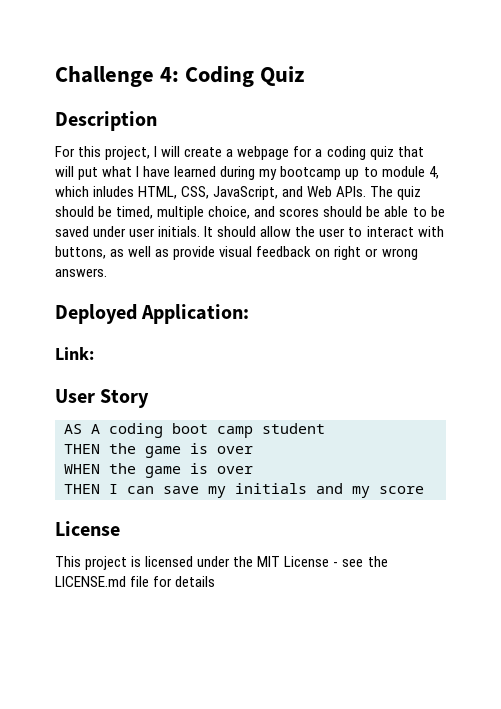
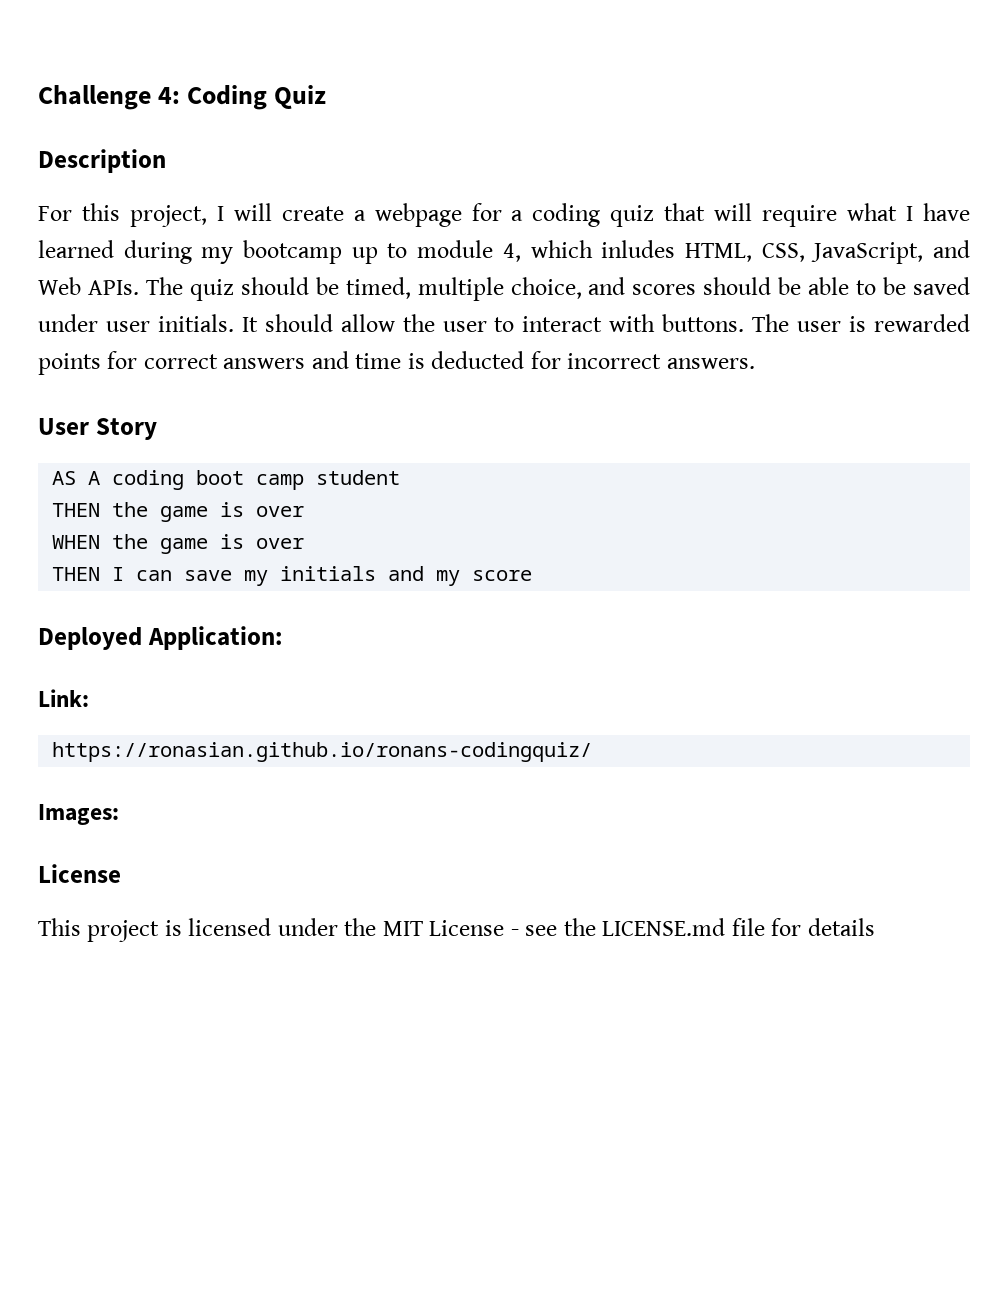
- For this project, I will create a webpage for a coding quiz that will put what I have learned during my bootcamp up to module 4, which inludes HTML, CSS, JavaScript, and Web APIs.
+ For this project, I will create a webpage for a coding quiz that will require what I have learned during my bootcamp up to module 4, which inludes HTML, CSS, JavaScript, and Web APIs.
- It should allow the user to interact with buttons, as well as provide visual feedback on right or wrong answers.
- Deployed Application:
- Link:
+ It should allow the user to interact with buttons. The user is rewarded points for correct answers and time is deducted for incorrect answers.
+ Deployed Application:
+ Link:
+ https://ronasian.github.io/ronans-codingquiz/
+ Images:

